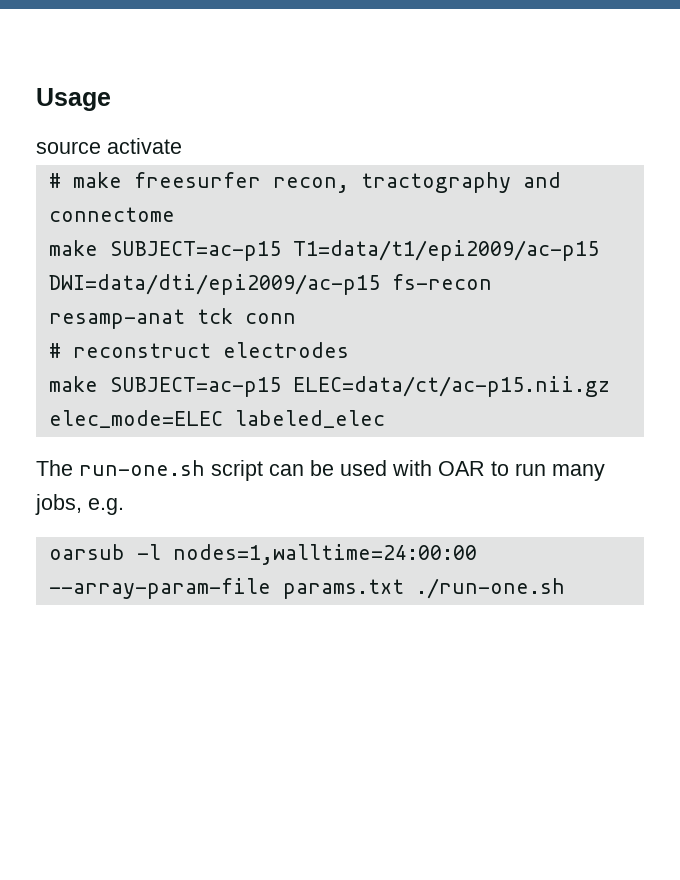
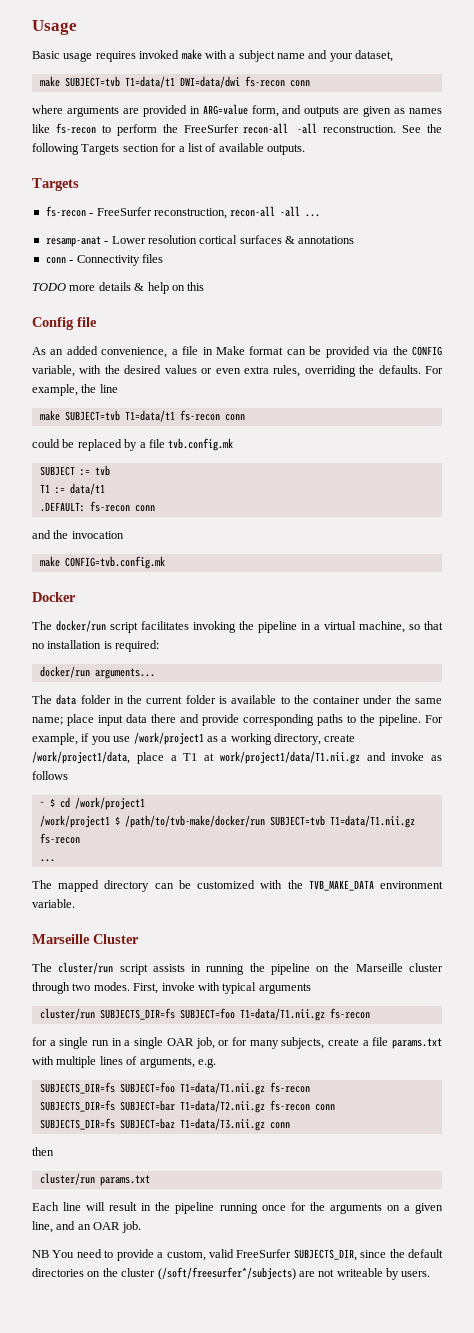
- source activate
- # make freesurfer recon, tractography and connectome
- make SUBJECT=ac-p15 T1=data/t1/epi2009/ac-p15 DWI=data/dti/epi2009/ac-p15 fs-recon resamp-anat tck conn
- # reconstruct electrodes
- make SUBJECT=ac-p15 ELEC=data/ct/ac-p15.nii.gz elec_mode=ELEC labeled_elec
- The run-one.sh script can be used with OAR to run many jobs, e.g.
- oarsub -l nodes=1,walltime=24:00:00 --array-param-file params.txt ./run-one.sh
+ Basic usage requires invoked make with a subject name and your dataset,
+ make SUBJECT=tvb T1=data/t1 DWI=data/dwi fs-recon conn
+ where arguments are provided in ARG=value form, and outputs are given as names like fs-recon to perform the FreeSurfer recon-all -all reconstruction. See the following Targets section for a list of available outputs.
+ Targets
+ fs-recon - FreeSurfer reconstruction, recon-all -all ...
+ resamp-anat - Lower resolution cortical surfaces & annotations
+ conn - Connectivity files
+ TODO more details & help on this
+ Config file
+ As an added convenience, a file in Make format can be provided via the CONFIG variable, with the desired values or even extra rules, overriding the defaults. For example, the line
+ make SUBJECT=tvb T1=data/t1 fs-recon conn
+ could be replaced by a file tvb.config.mk
+ SUBJECT := tvb
+ T1 := data/t1
+ .DEFAULT: fs-recon conn
+ and the invocation
+ make CONFIG=tvb.config.mk
+ Docker
+ The docker/run script facilitates invoking the pipeline in a virtual machine, so that no installation is required:
+ docker/run arguments...
+ The data folder in the current folder is available to the container under the same name; place input data there and provide corresponding paths to the pipeline. For example, if you use /work/project1 as a working directory, create /work/project1/data, place a T1 at work/project1/data/T1.nii.gz and invoke as follows
+ ~ $ cd /work/project1
+ /work/project1 $ /path/to/tvb-make/docker/run SUBJECT=tvb T1=data/T1.nii.gz fs-recon
+ ...
+ The mapped directory can be customized with the TVB_MAKE_DATA environment variable.
+ Marseille Cluster
+ The cluster/run script assists in running the pipeline on the Marseille cluster through two modes. First, invoke with typical arguments
+ cluster/run SUBJECTS_DIR=fs SUBJECT=foo T1=data/T1.nii.gz fs-recon
+ for a single run in a single OAR job, or for many subjects, create a file params.txt with multiple lines of arguments, e.g.
+ SUBJECTS_DIR=fs SUBJECT=foo T1=data/T1.nii.gz fs-recon
+ SUBJECTS_DIR=fs SUBJECT=bar T1=data/T2.nii.gz fs-recon conn
+ SUBJECTS_DIR=fs SUBJECT=baz T1=data/T3.nii.gz conn
+ then
+ cluster/run params.txt
+ Each line will result in the pipeline running once for the arguments on a given line, and an OAR job.
+ NB You need to provide a custom, valid FreeSurfer SUBJECTS_DIR, since the default directories on the cluster (/soft/freesurfer*/subjects) are not writeable by users.

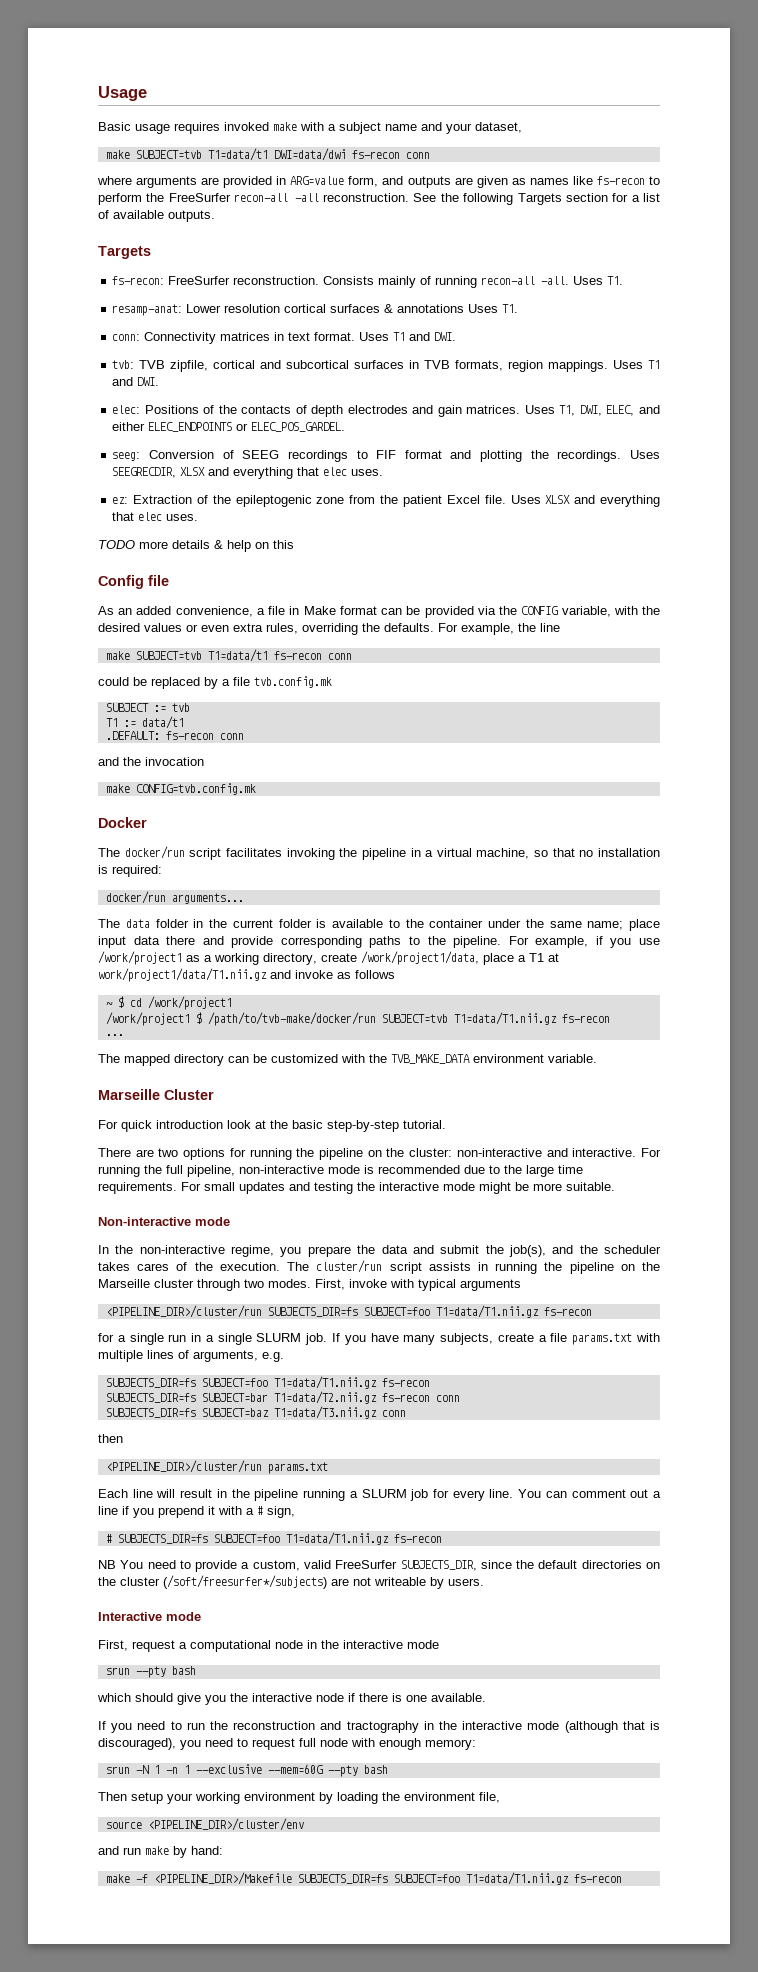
- fs-recon - FreeSurfer reconstruction, recon-all -all ...
- resamp-anat - Lower resolution cortical surfaces & annotations
- conn - Connectivity files
+ fs-recon: FreeSurfer reconstruction. Consists mainly of running recon-all -all. Uses T1.
+ resamp-anat: Lower resolution cortical surfaces & annotations Uses T1.
+ conn: Connectivity matrices in text format. Uses T1 and DWI.
+ tvb: TVB zipfile, cortical and subcortical surfaces in TVB formats, region mappings. Uses T1 and DWI.
+ elec: Positions of the contacts of depth electrodes and gain matrices. Uses T1, DWI, ELEC, and either ELEC_ENDPOINTS or ELEC_POS_GARDEL.
+ seeg: Conversion of SEEG recordings to FIF format and plotting the recordings. Uses SEEGRECDIR, XLSX and everything that elec uses.
+ ez: Extraction of the epileptogenic zone from the patient Excel file. Uses XLSX and everything that elec uses.
+ For quick introduction look at the basic step-by-step tutorial.
+ There are two options for running the pipeline on the cluster: non-interactive and interactive. For running the full pipeline, non-interactive mode is recommended due to the large time requirements. For small updates and testing the interactive mode might be more suitable.
+ Non-interactive mode
+ In the non-interactive regime, you prepare the data and submit the job(s), and the scheduler takes cares of the execution.
- cluster/run SUBJECTS_DIR=fs SUBJECT=foo T1=data/T1.nii.gz fs-recon
+ <PIPELINE_DIR>/cluster/run SUBJECTS_DIR=fs SUBJECT=foo T1=data/T1.nii.gz fs-recon
- for a single run in a single OAR job, or for many subjects, create a file params.txt with multiple lines of arguments, e.g.
+ for a single run in a single SLURM job. If you have many subjects, create a file params.txt with multiple lines of arguments, e.g.
- cluster/run params.txt
+ <PIPELINE_DIR>/cluster/run params.txt
- Each line will result in the pipeline running once for the arguments on a given line, and an OAR job.
+ Each line will result in the pipeline running a SLURM job for every line. You can comment out a line if you prepend it with a # sign,
+ # SUBJECTS_DIR=fs SUBJECT=foo T1=data/T1.nii.gz fs-recon
+ Interactive mode
+ First, request a computational node in the interactive mode
+ srun --pty bash
+ which should give you the interactive node if there is one available.
+ If you need to run the reconstruction and tractography in the interactive mode (although that is discouraged), you need to request full node with enough memory:
+ srun -N 1 -n 1 --exclusive --mem=60G --pty bash
+ Then setup your working environment by loading the environment file,
+ source <PIPELINE_DIR>/cluster/env
+ and run make by hand:
+ make -f <PIPELINE_DIR>/Makefile SUBJECTS_DIR=fs SUBJECT=foo T1=data/T1.nii.gz fs-recon

